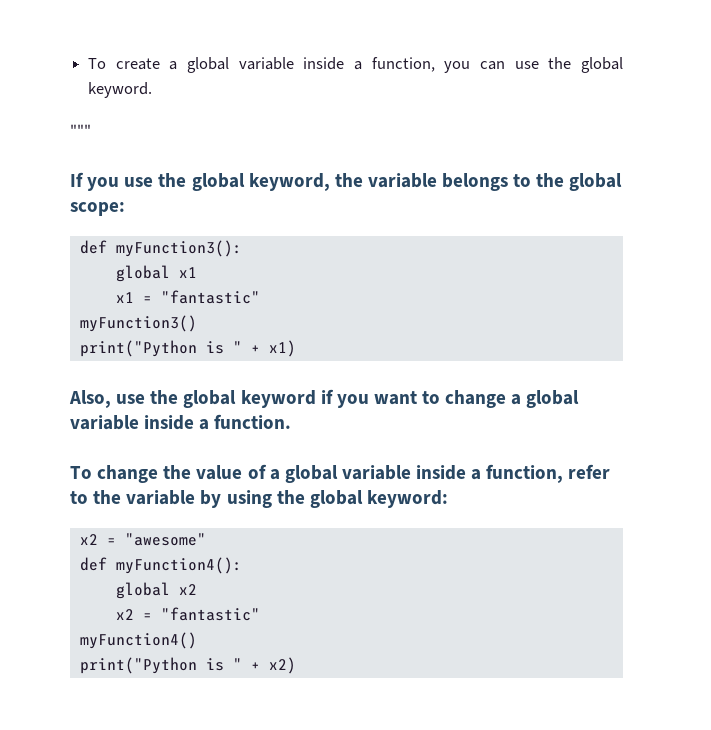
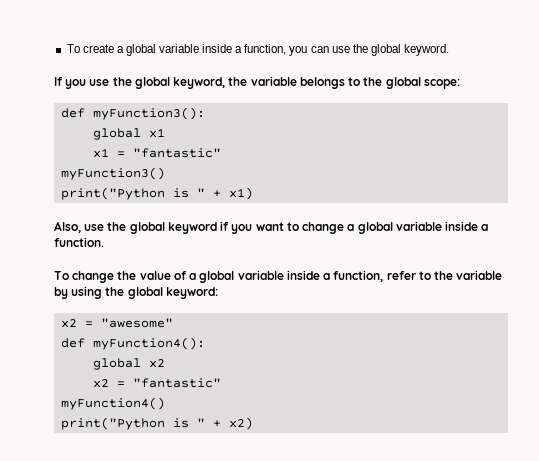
- """

